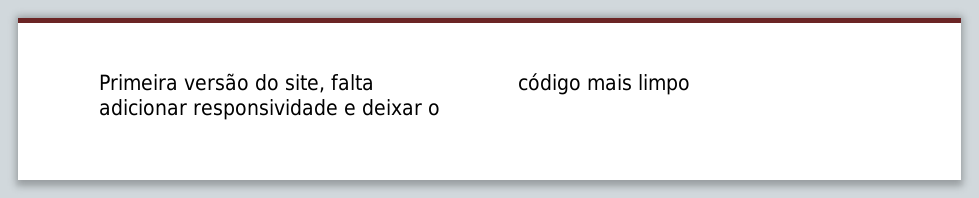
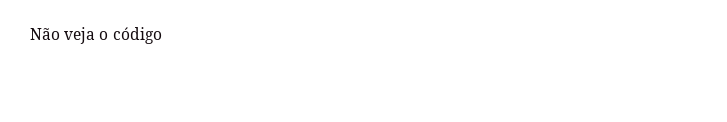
- Primeira versão do site, falta adicionar responsividade e deixar o código mais limpo
+ Não veja o código

